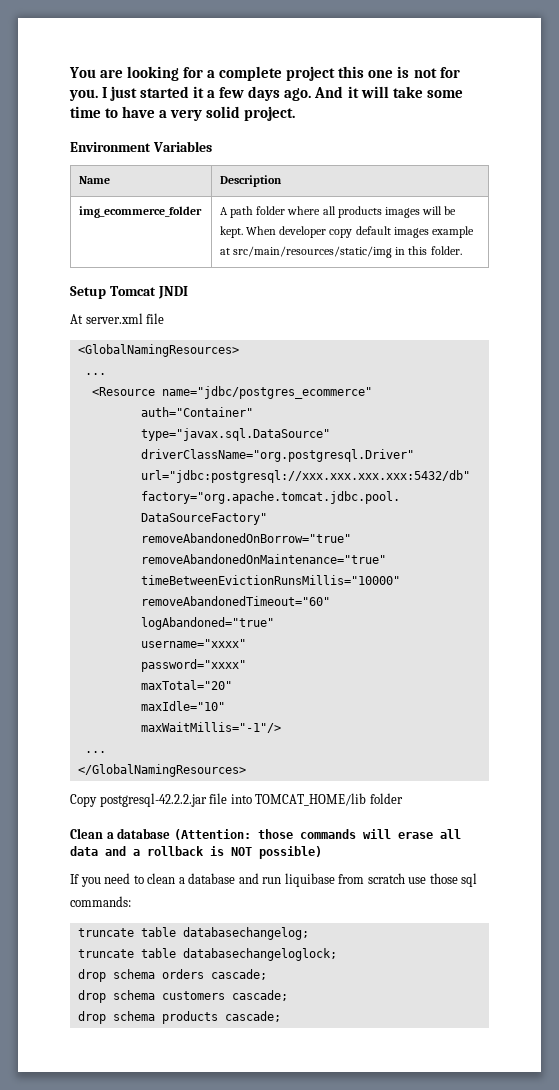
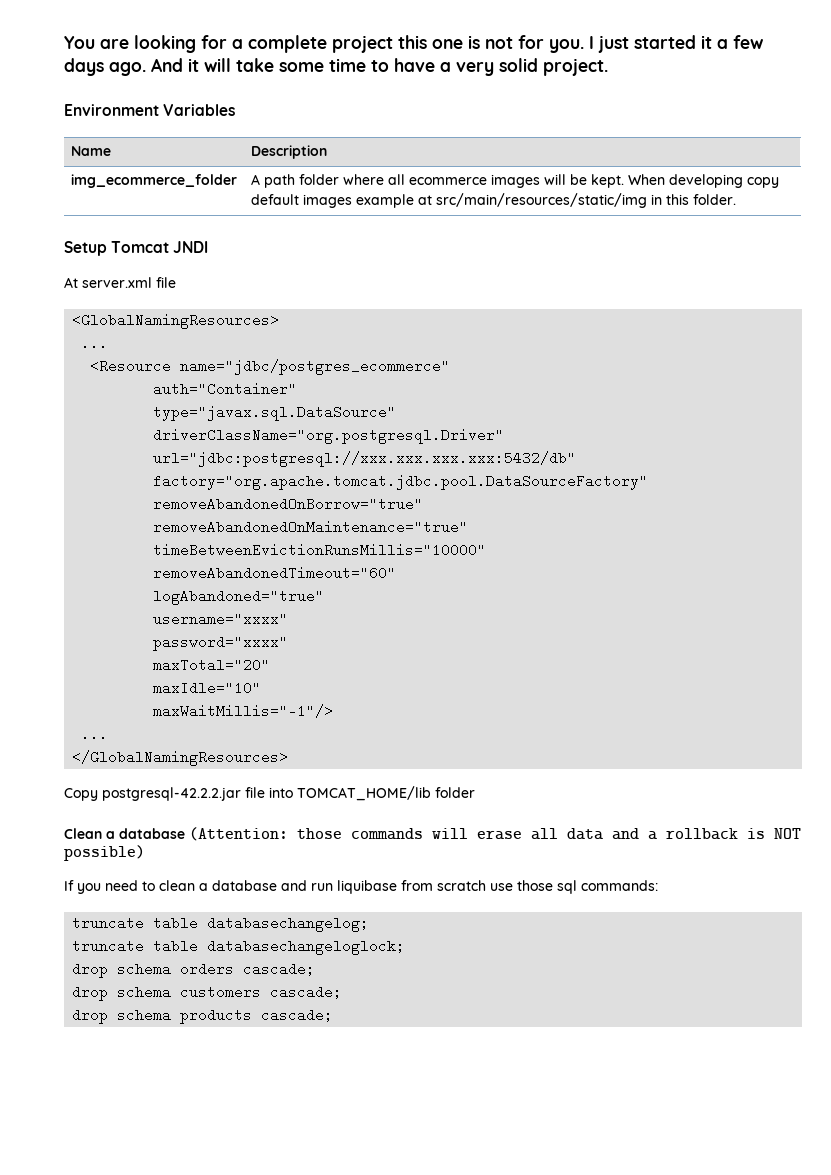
- img_ecommerce_folder | A path folder where all products images will be kept. When developer copy default images example at src/main/resources/static/img in this folder.
+ img_ecommerce_folder | A path folder where all ecommerce images will be kept. When developing copy default images example at src/main/resources/static/img in this folder.

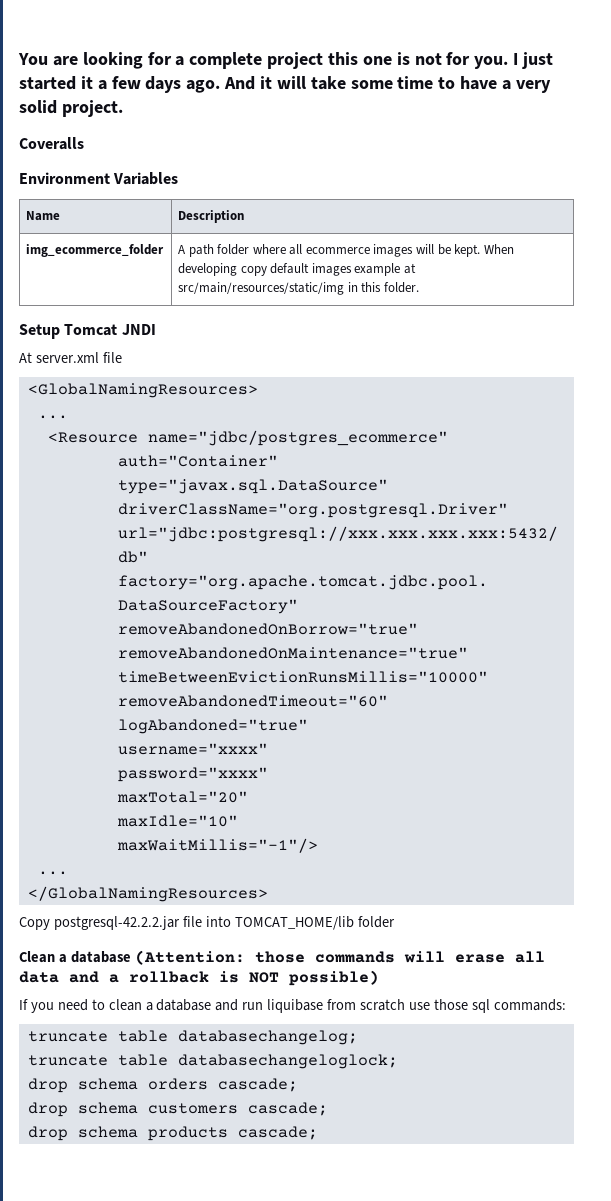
+ Coveralls

